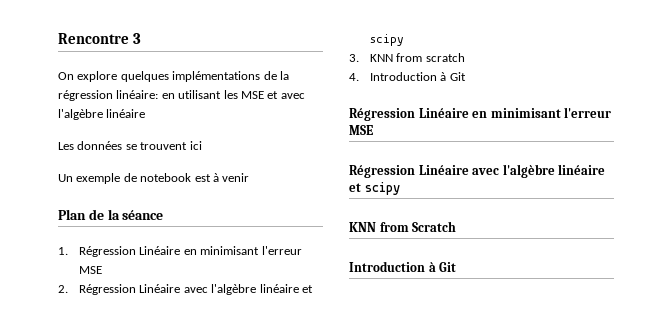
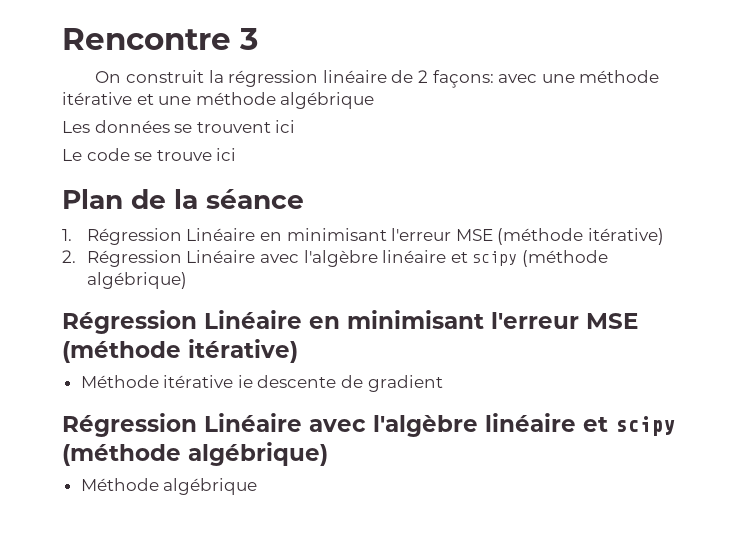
- On explore quelques implémentations de la régression linéaire: en utilisant les MSE et avec l'algèbre linéaire
+ On construit la régression linéaire de 2 façons: avec une méthode itérative et une méthode algébrique
- Un exemple de notebook est à venir
+ Le code se trouve ici
- 1. Régression Linéaire en minimisant l'erreur MSE
+ 1. Régression Linéaire en minimisant l'erreur MSE (méthode itérative)
- 2. Régression Linéaire avec l'algèbre linéaire et scipy
- 3. KNN from scratch
- 4. Introduction à Git
- Régression Linéaire en minimisant l'erreur MSE
- Régression Linéaire avec l'algèbre linéaire et scipy
- KNN from Scratch
- Introduction à Git
+ 2. Régression Linéaire avec l'algèbre linéaire et scipy (méthode algébrique)
+ Régression Linéaire en minimisant l'erreur MSE (méthode itérative)
+ Méthode itérative ie descente de gradient
+ Régression Linéaire avec l'algèbre linéaire et scipy (méthode algébrique)
+ Méthode algébrique

